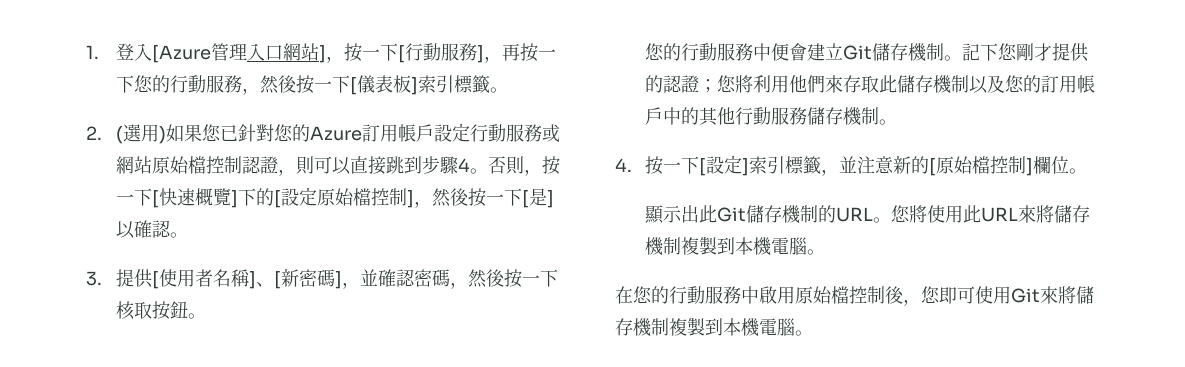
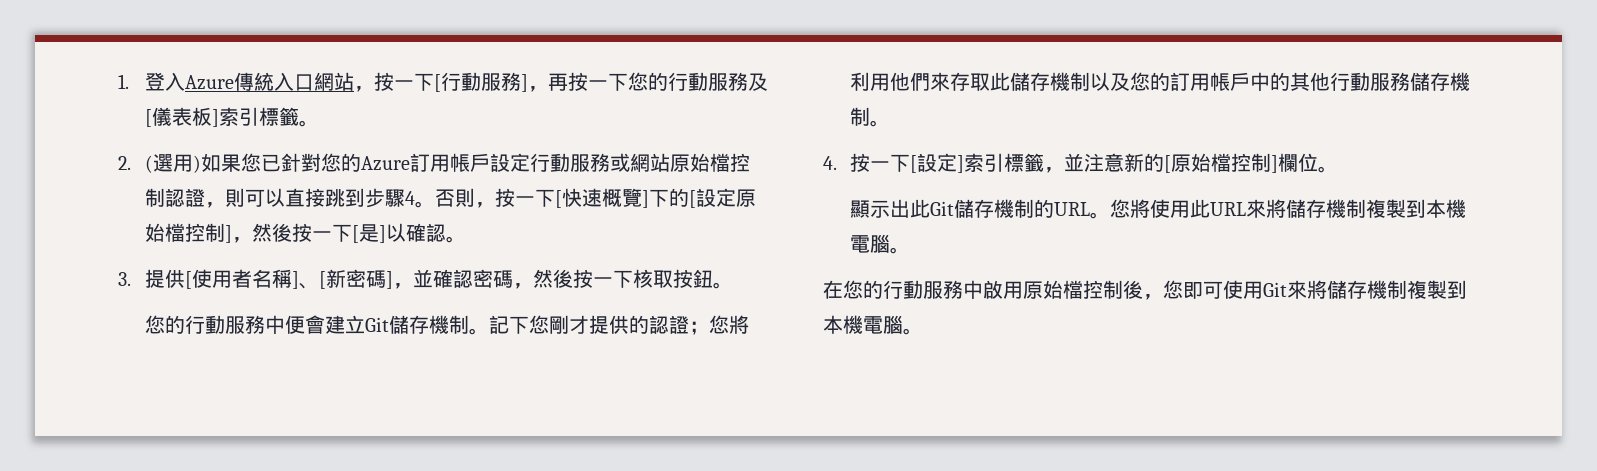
- 1.登入[Azure管理入口網站]，按一下[行動服務]，再按一下您的行動服務，然後按一下[儀表板]索引標籤。
+ 1.登入Azure傳統入口網站，按一下[行動服務]，再按一下您的行動服務及[儀表板]索引標籤。

